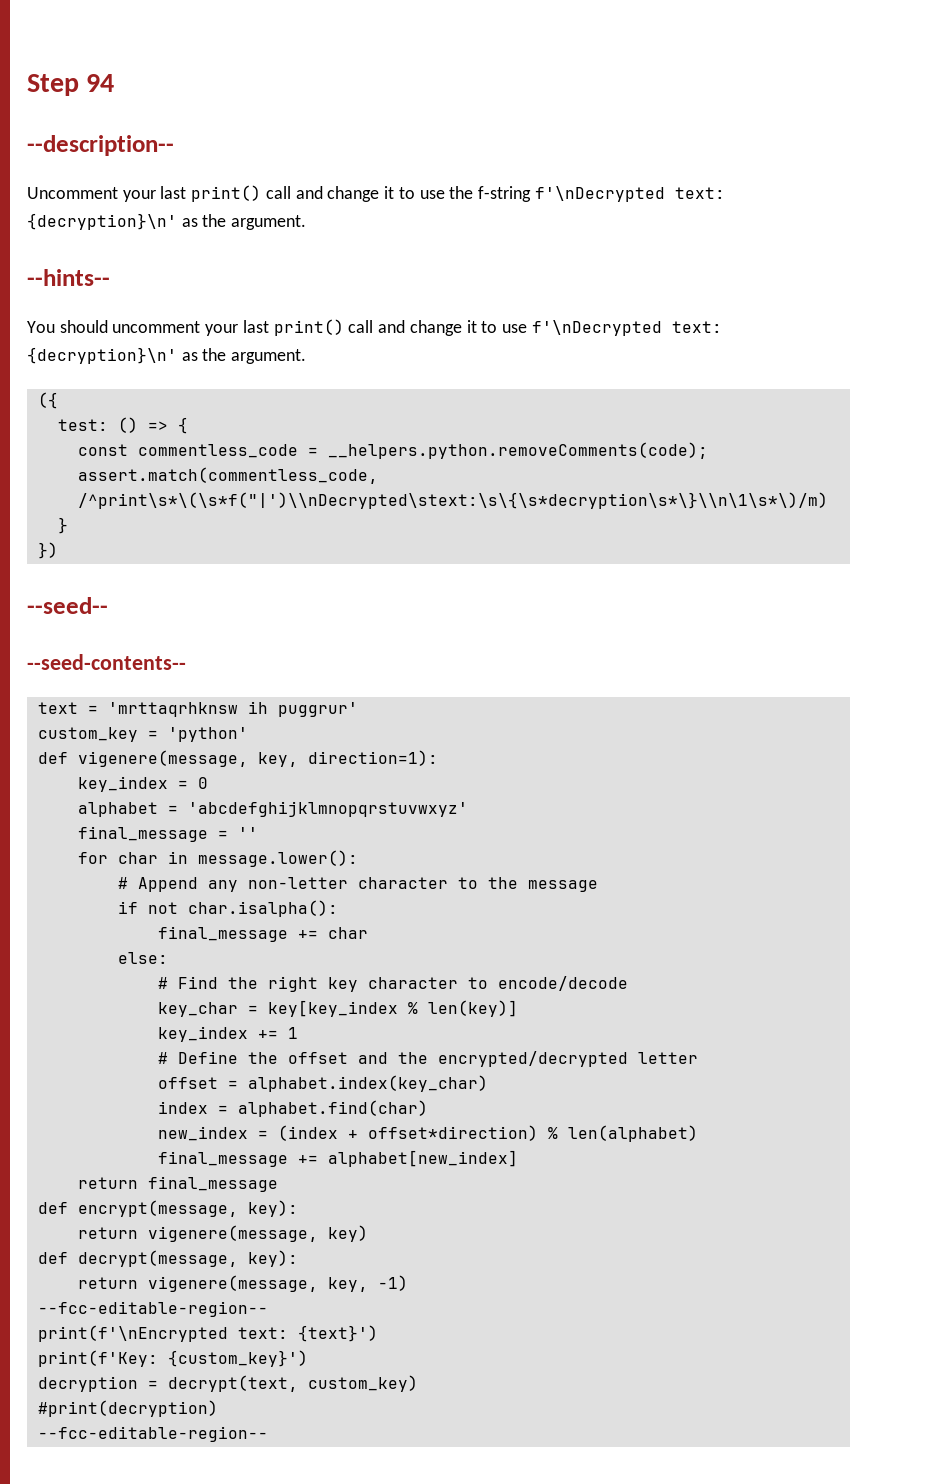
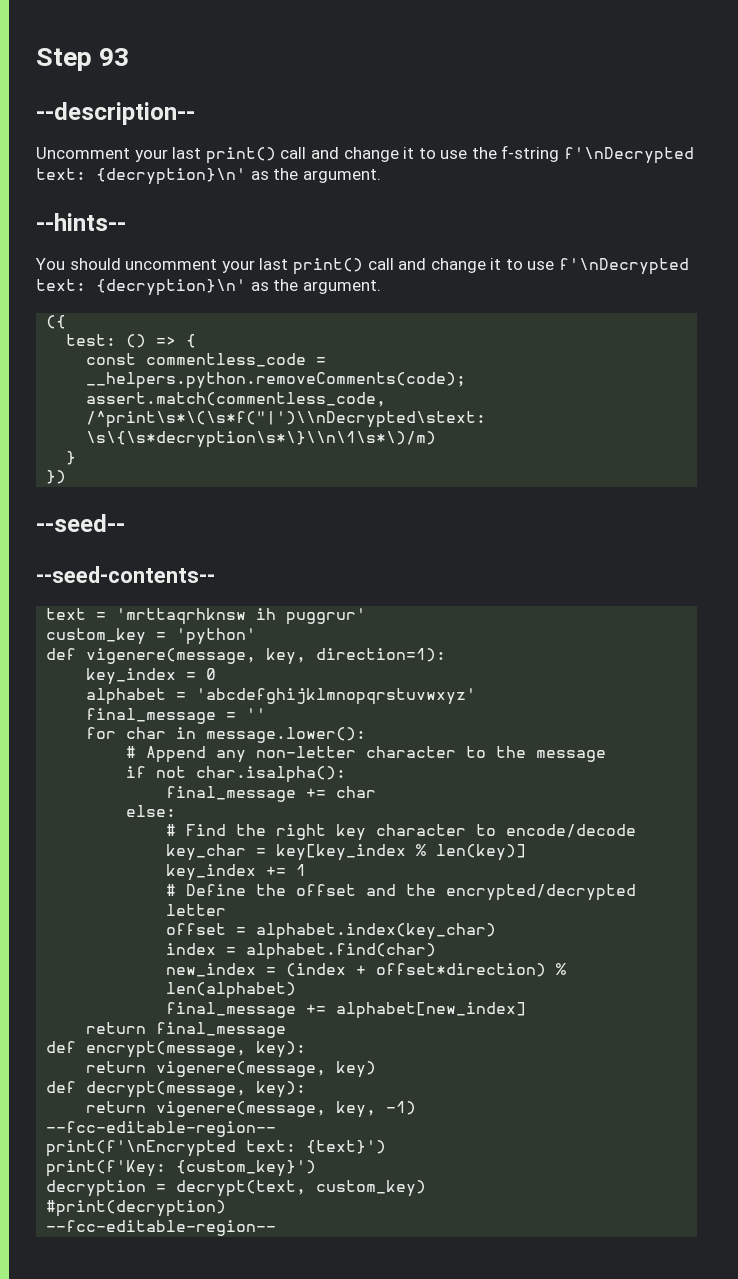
- Step 94
+ Step 93

